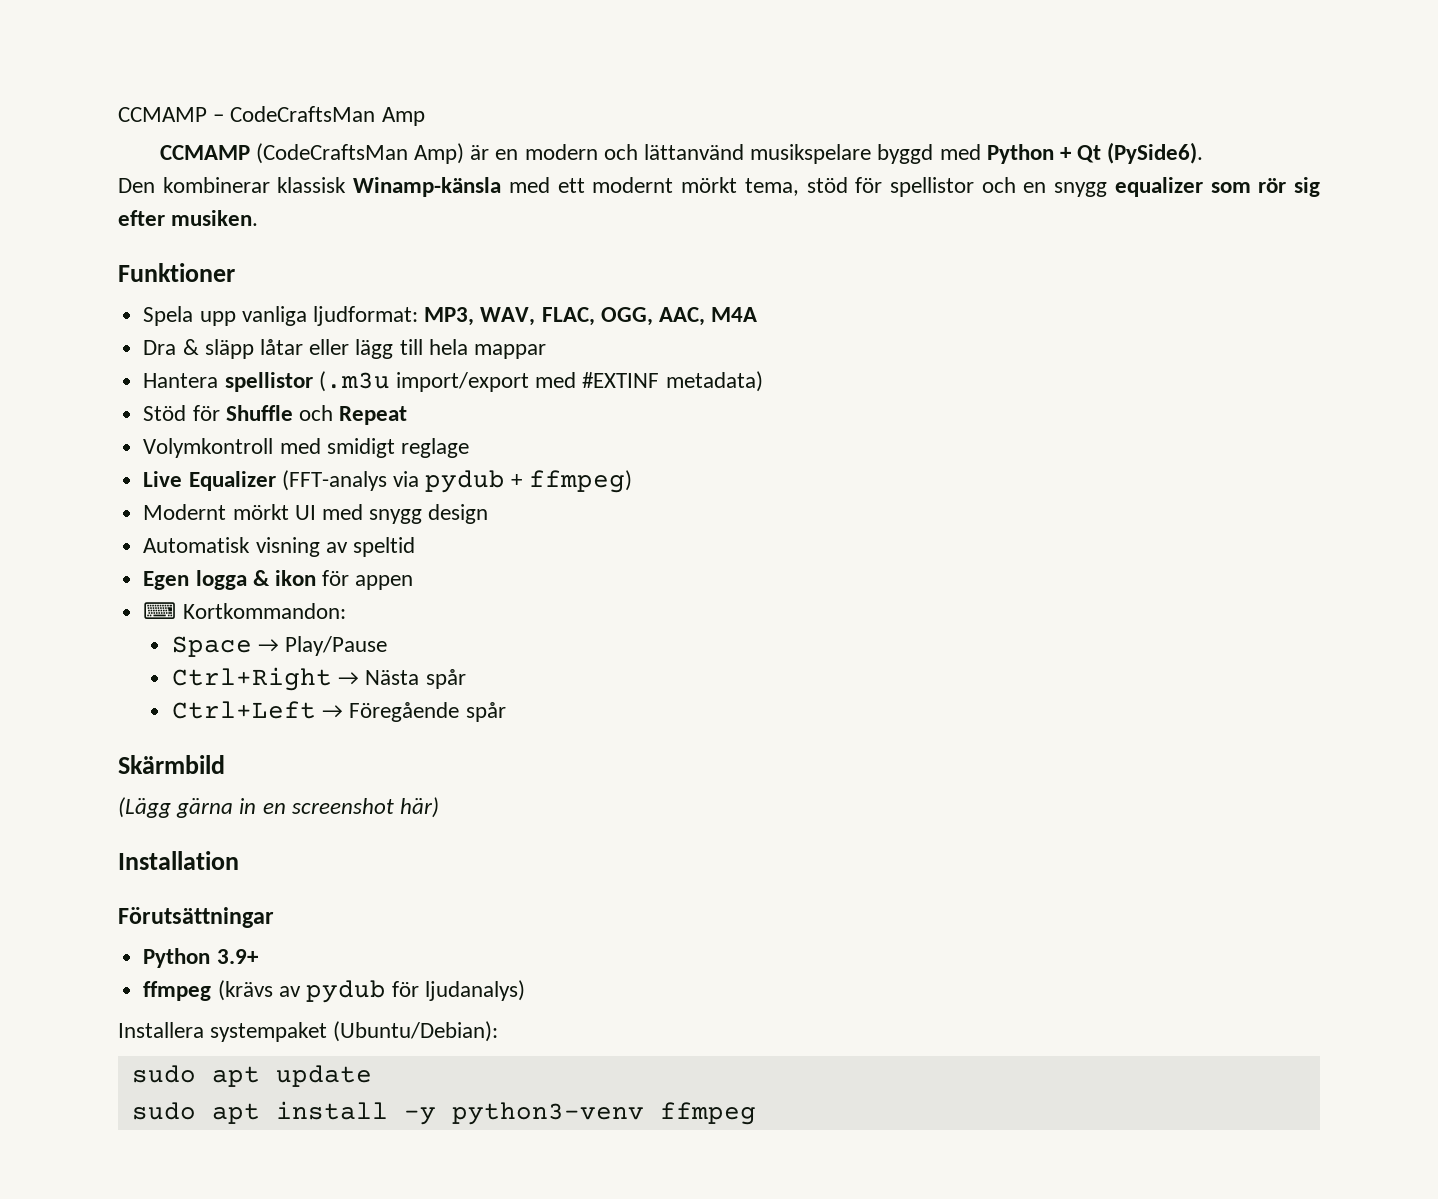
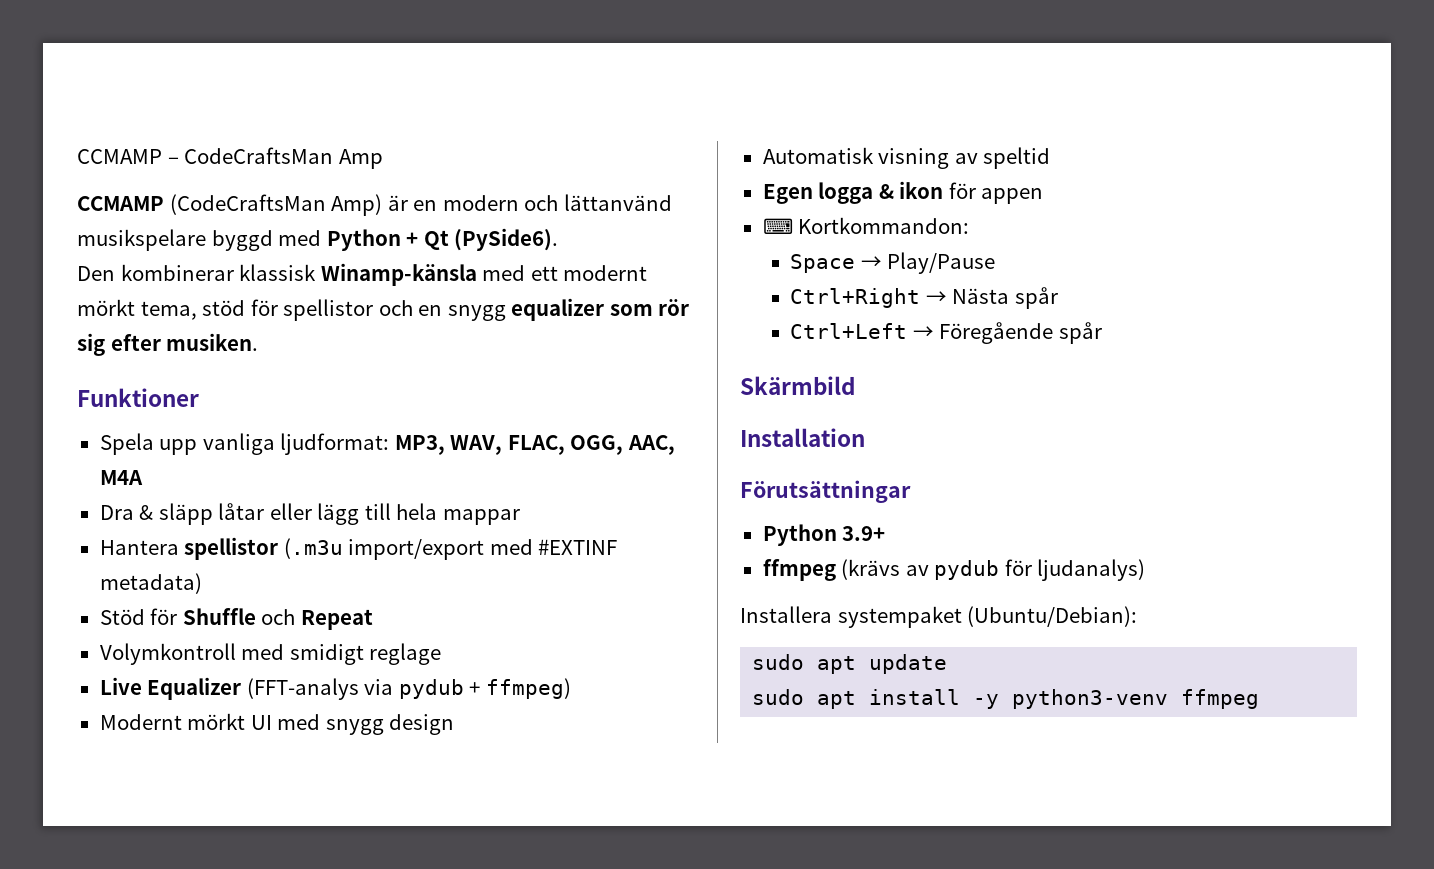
- (Lägg gärna in en screenshot här)

